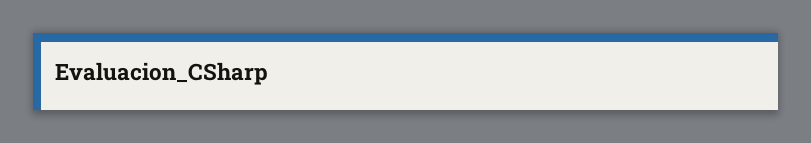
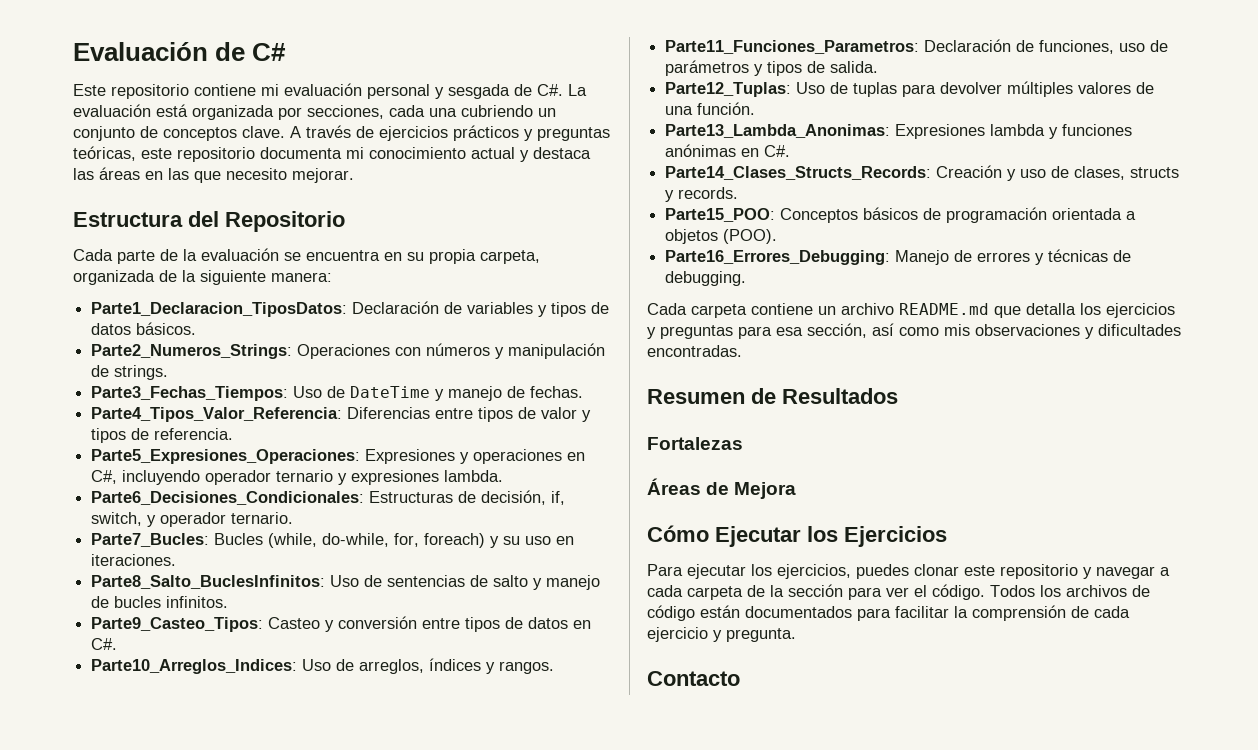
- Evaluacion_CSharp
+ Evaluación de C#
+ Este repositorio contiene mi evaluación personal y sesgada de C#. La evaluación está organizada por secciones, cada una cubriendo un conjunto de conceptos clave. A través de ejercicios prácticos y preguntas teóricas, este repositorio documenta mi conocimiento actual y destaca las áreas en las que necesito mejorar.
+ Estructura del Repositorio
+ Cada parte de la evaluación se encuentra en su propia carpeta, organizada de la siguiente manera:
+ Parte1_Declaracion_TiposDatos: Declaración de variables y tipos de datos básicos.
+ Parte2_Numeros_Strings: Operaciones con números y manipulación de strings.
+ Parte3_Fechas_Tiempos: Uso de DateTime y manejo de fechas.
+ Parte4_Tipos_Valor_Referencia: Diferencias entre tipos de valor y tipos de referencia.
+ Parte5_Expresiones_Operaciones: Expresiones y operaciones en C#, incluyendo operador ternario y expresiones lambda.
+ Parte6_Decisiones_Condicionales: Estructuras de decisión, if, switch, y operador ternario.
+ Parte7_Bucles: Bucles (while, do-while, for, foreach) y su uso en iteraciones.
+ Parte8_Salto_BuclesInfinitos: Uso de sentencias de salto y manejo de bucles infinitos.
+ Parte9_Casteo_Tipos: Casteo y conversión entre tipos de datos en C#.
+ Parte10_Arreglos_Indices: Uso de arreglos, índices y rangos.
+ Parte11_Funciones_Parametros: Declaración de funciones, uso de parámetros y tipos de salida.
+ Parte12_Tuplas: Uso de tuplas para devolver múltiples valores de una función.
+ Parte13_Lambda_Anonimas: Expresiones lambda y funciones anónimas en C#.
+ Parte14_Clases_Structs_Records: Creación y uso de clases, structs y records.
+ Parte15_POO: Conceptos básicos de programación orientada a objetos (POO).
+ Parte16_Errores_Debugging: Manejo de errores y técnicas de debugging.
+ Cada carpeta contiene un archivo README.md que detalla los ejercicios y preguntas para esa sección, así como mis observaciones y dificultades encontradas.
+ Resumen de Resultados
+ Fortalezas
+ Áreas de Mejora
+ Cómo Ejecutar los Ejercicios
+ Para ejecutar los ejercicios, puedes clonar este repositorio y navegar a cada carpeta de la sección para ver el código. Todos los archivos de código están documentados para facilitar la comprensión de cada ejercicio y pregunta.
+ Contacto

